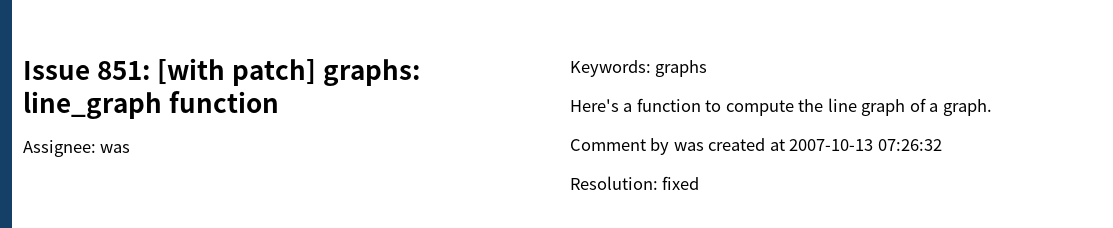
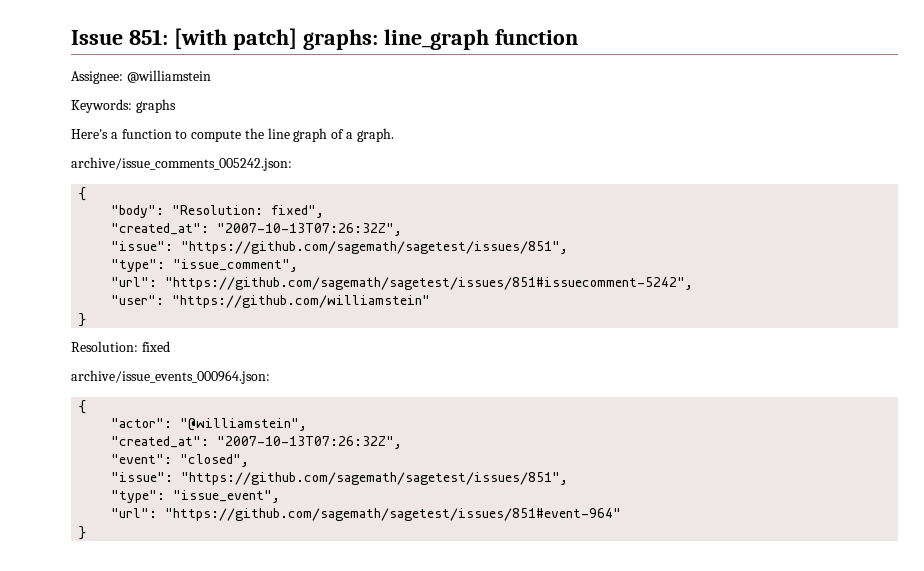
- Assignee: was
+ Assignee: @williamstein
- Comment by was created at 2007-10-13 07:26:32
+ archive/issue_comments_005242.json:
+ {
+ "body": "Resolution: fixed",
+ "created_at": "2007-10-13T07:26:32Z",
+ "issue": "https://github.com/sagemath/sagetest/issues/851",
+ "type": "issue_comment",
+ "url": "https://github.com/sagemath/sagetest/issues/851#issuecomment-5242",
+ "user": "https://github.com/williamstein"
+ }
  Resolution: fixed
+ archive/issue_events_000964.json:
+ {
+ "actor": "@williamstein",
+ "created_at": "2007-10-13T07:26:32Z",
+ "event": "closed",
+ "issue": "https://github.com/sagemath/sagetest/issues/851",
+ "type": "issue_event",
+ "url": "https://github.com/sagemath/sagetest/issues/851#event-964"
+ }

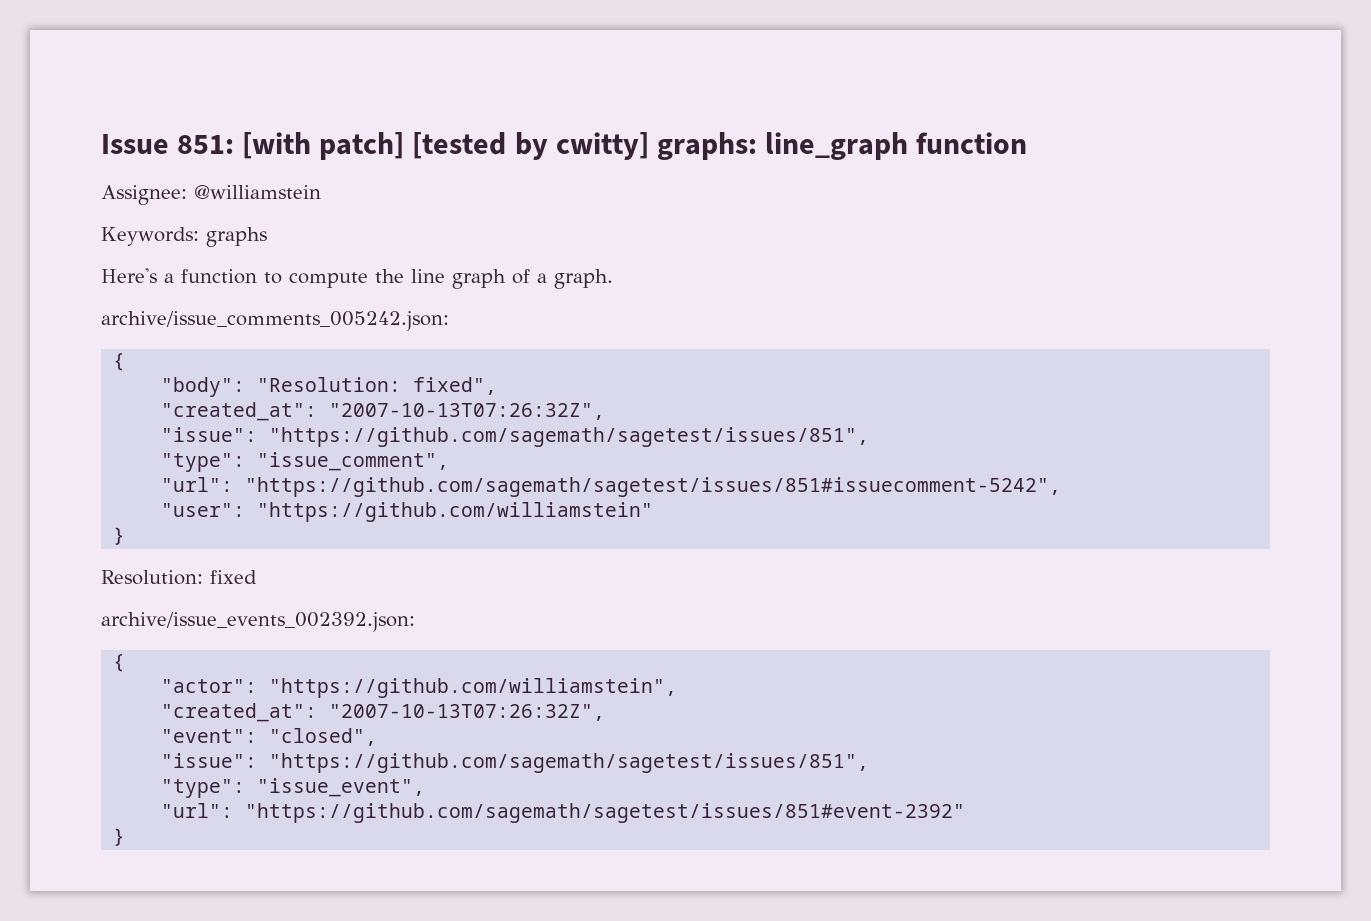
- Issue 851: [with patch] graphs: line_graph function
+ Issue 851: [with patch] [tested by cwitty] graphs: line_graph function
- archive/issue_events_000964.json:
+ archive/issue_events_002392.json:
- "actor": "@williamstein",
+ "actor": "https://github.com/williamstein",
- "url": "https://github.com/sagemath/sagetest/issues/851#event-964"
+ "url": "https://github.com/sagemath/sagetest/issues/851#event-2392"

